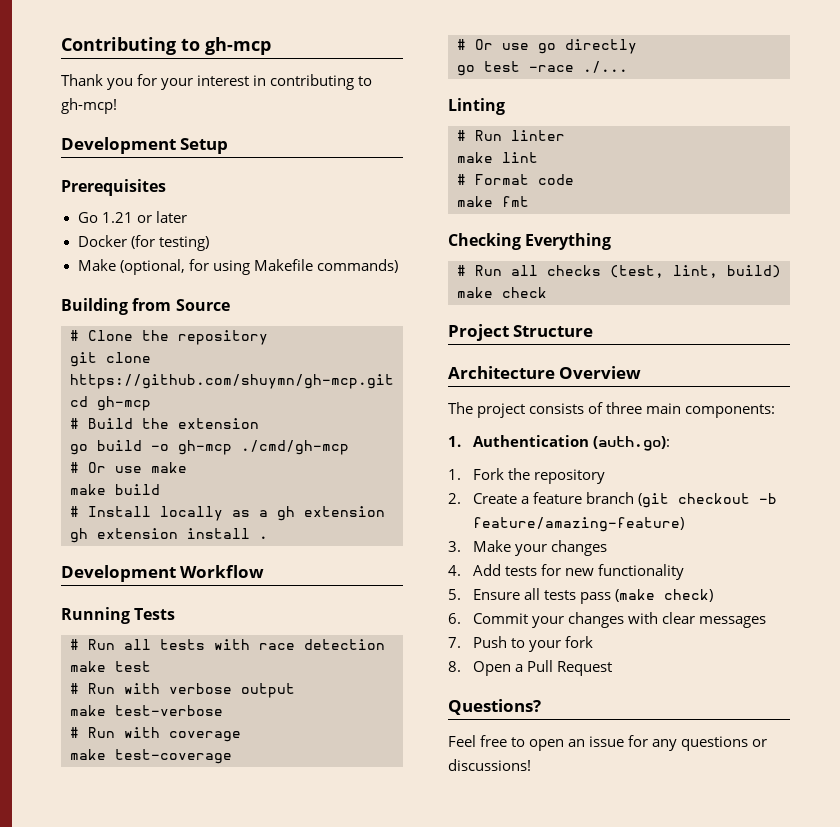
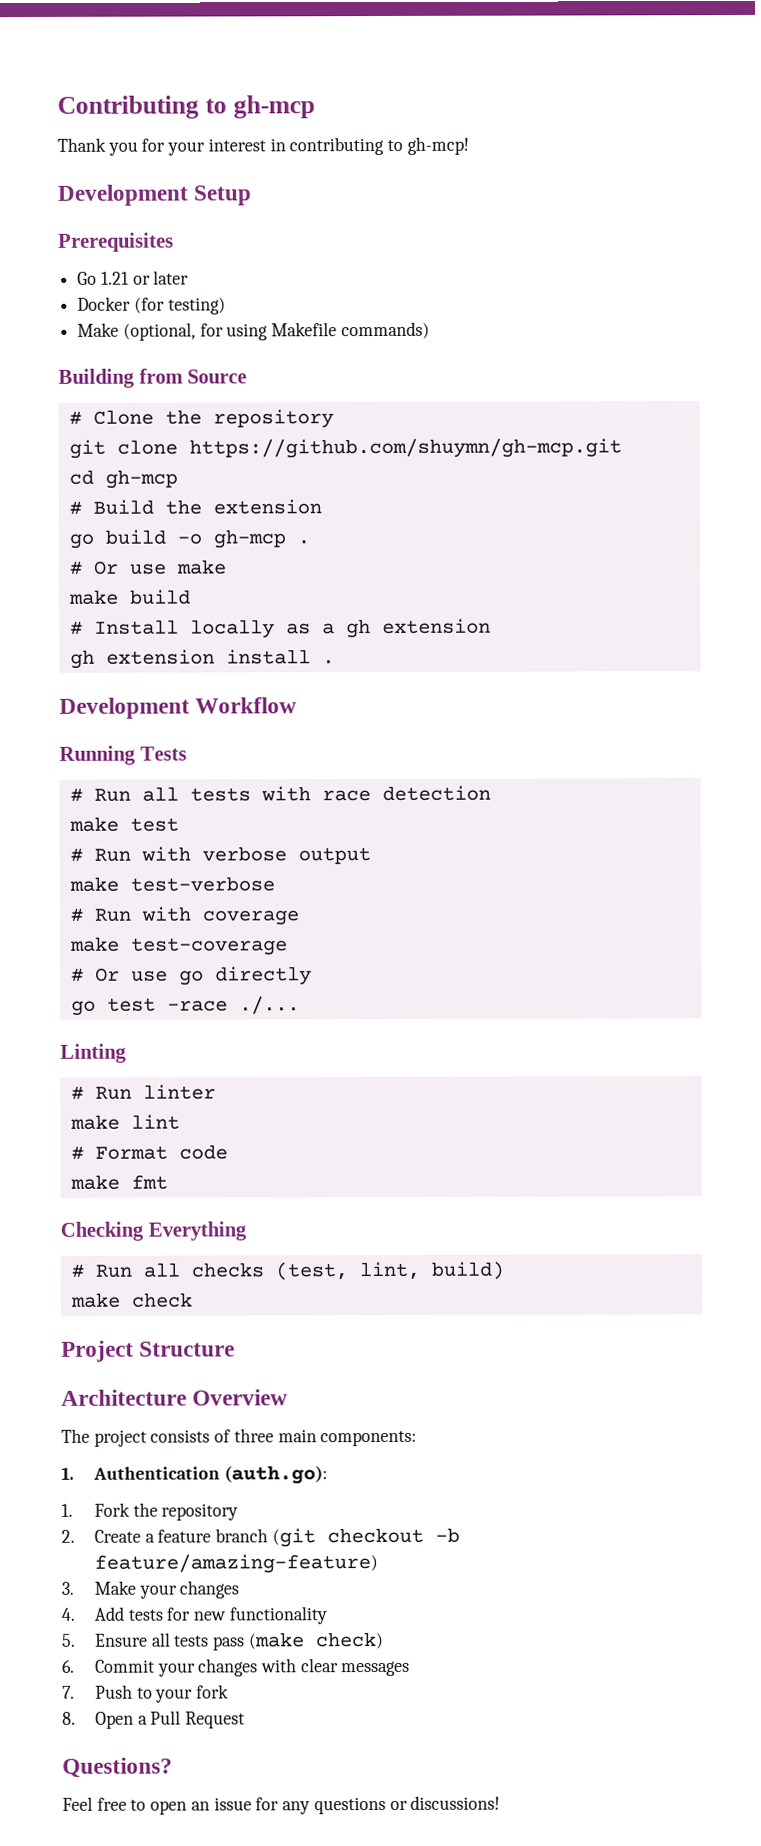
- go build -o gh-mcp ./cmd/gh-mcp
+ go build -o gh-mcp .

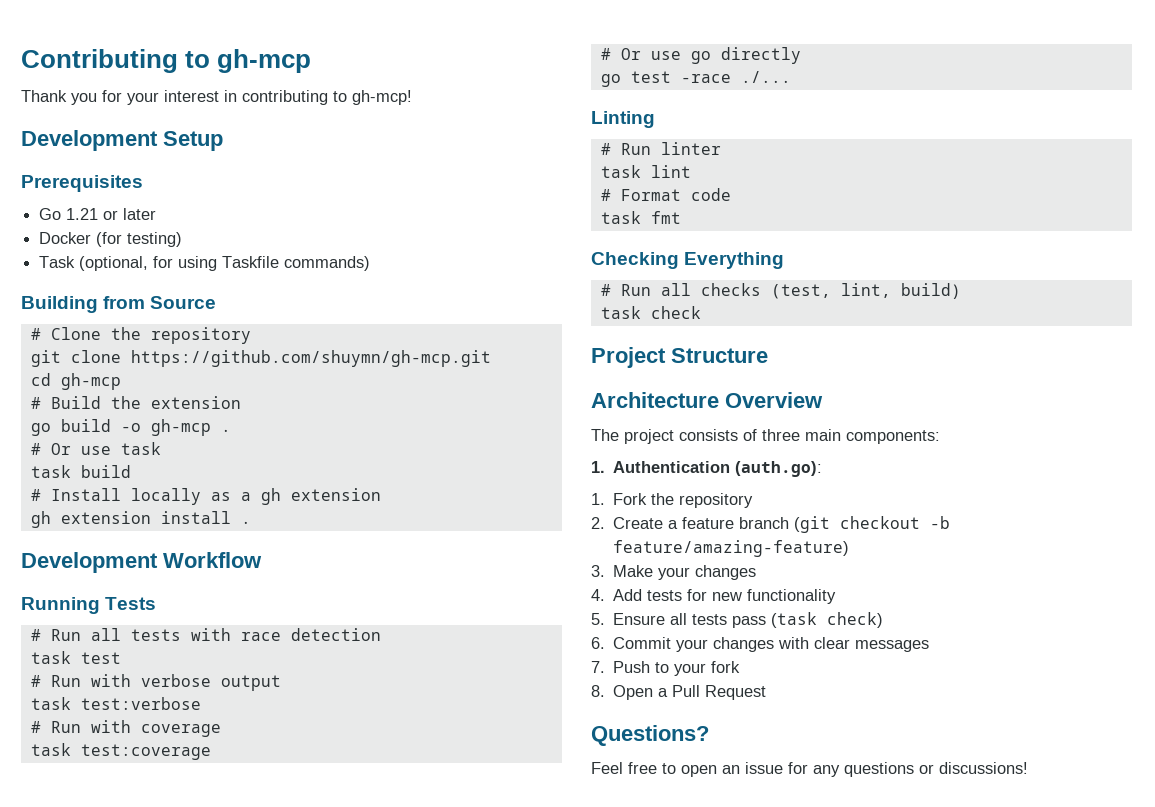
- Make (optional, for using Makefile commands)
+ Task (optional, for using Taskfile commands)
- # Or use make
- make build
+ # Or use task
+ task build
- make test
+ task test
- make test-verbose
+ task test:verbose
- make test-coverage
+ task test:coverage
- make lint
+ task lint
- make fmt
+ task fmt
- make check
+ task check
- 5. Ensure all tests pass (make check)
+ 5. Ensure all tests pass (task check)

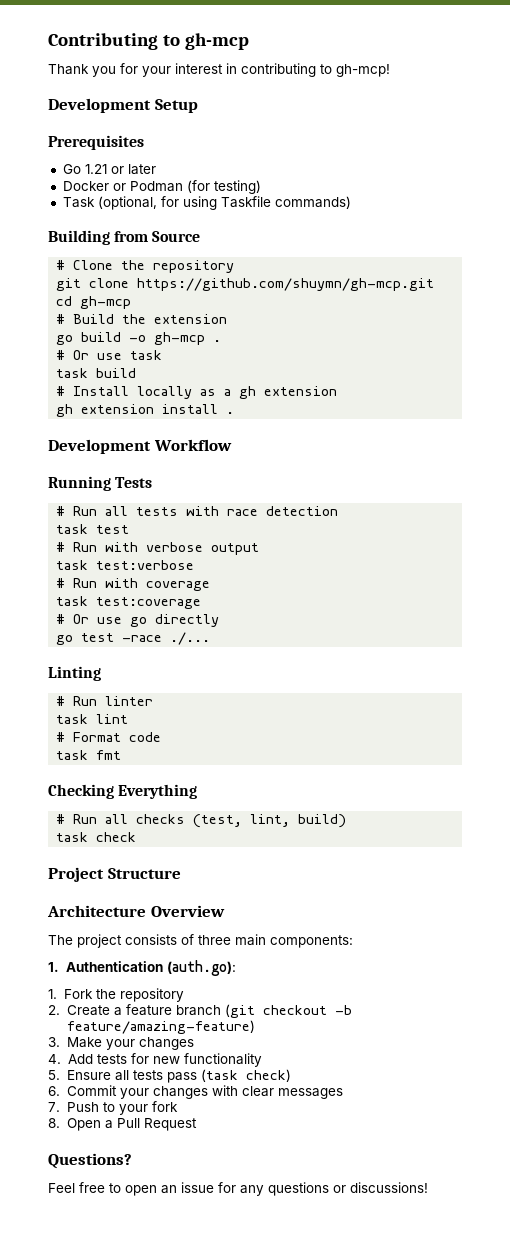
- Docker (for testing)
+ Docker or Podman (for testing)

